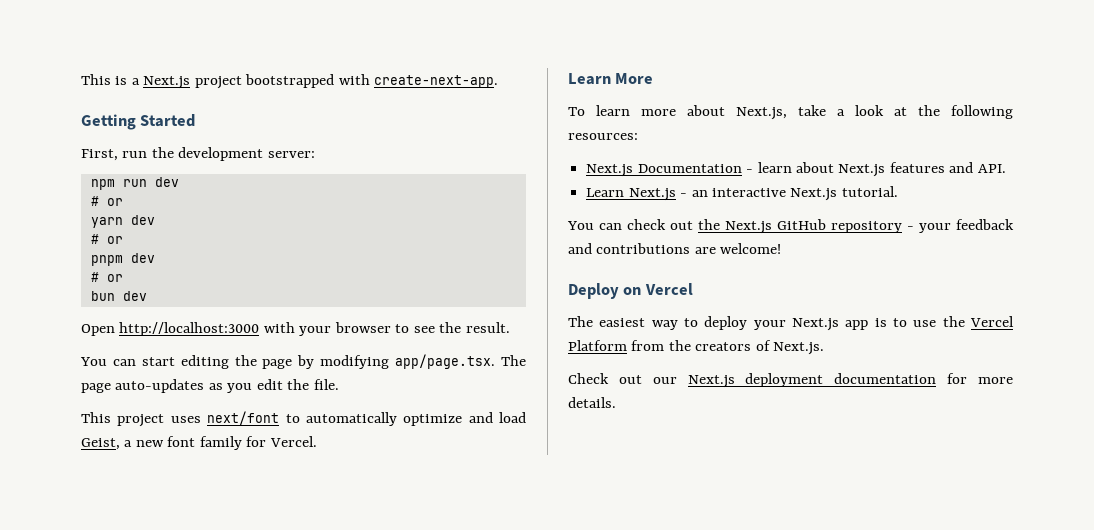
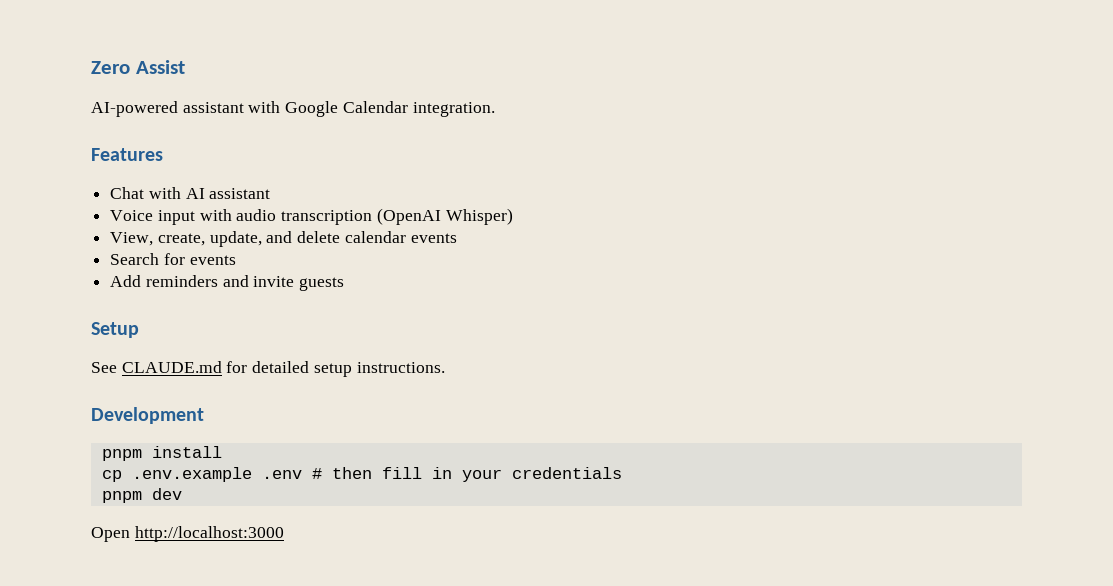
- This is a Next.js project bootstrapped with create-next-app.
- Getting Started
- First, run the development server:
- npm run dev
- # or
- yarn dev
- # or
+ Zero Assist
+ AI-powered assistant with Google Calendar integration.
+ Features
+ Chat with AI assistant
+ Voice input with audio transcription (OpenAI Whisper)
+ View, create, update, and delete calendar events
+ Search for events
+ Add reminders and invite guests
+ Setup
+ See CLAUDE.md for detailed setup instructions.
+ Development
+ pnpm install
+ cp .env.example .env # then fill in your credentials
  pnpm dev
- # or
- bun dev
- Open http://localhost:3000 with your browser to see the result.
- You can start editing the page by modifying app/page.tsx. The page auto-updates as you edit the file.
- This project uses next/font to automatically optimize and load Geist, a new font family for Vercel.
- Learn More
- To learn more about Next.js, take a look at the following resources:
- Next.js Documentation - learn about Next.js features and API.
- Learn Next.js - an interactive Next.js tutorial.
- You can check out the Next.js GitHub repository - your feedback and contributions are welcome!
- Deploy on Vercel
- The easiest way to deploy your Next.js app is to use the Vercel Platform from the creators of Next.js.
- Check out our Next.js deployment documentation for more details.
+ Open http://localhost:3000

